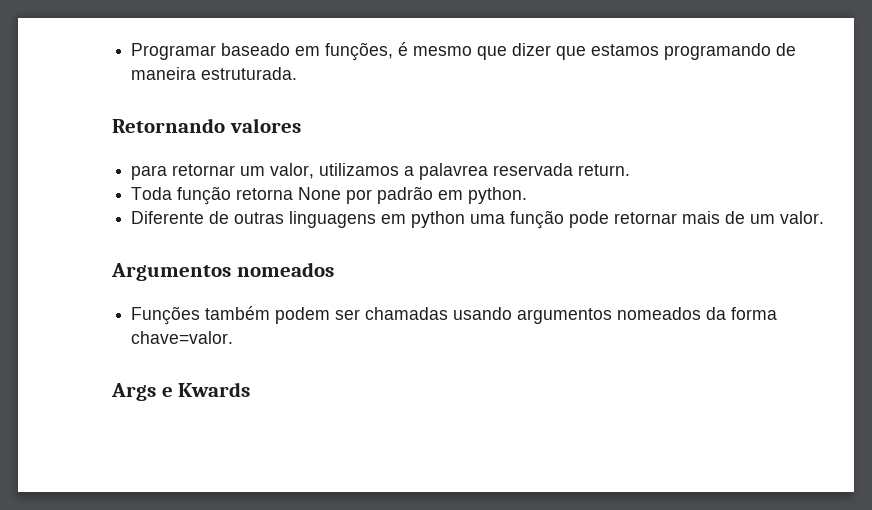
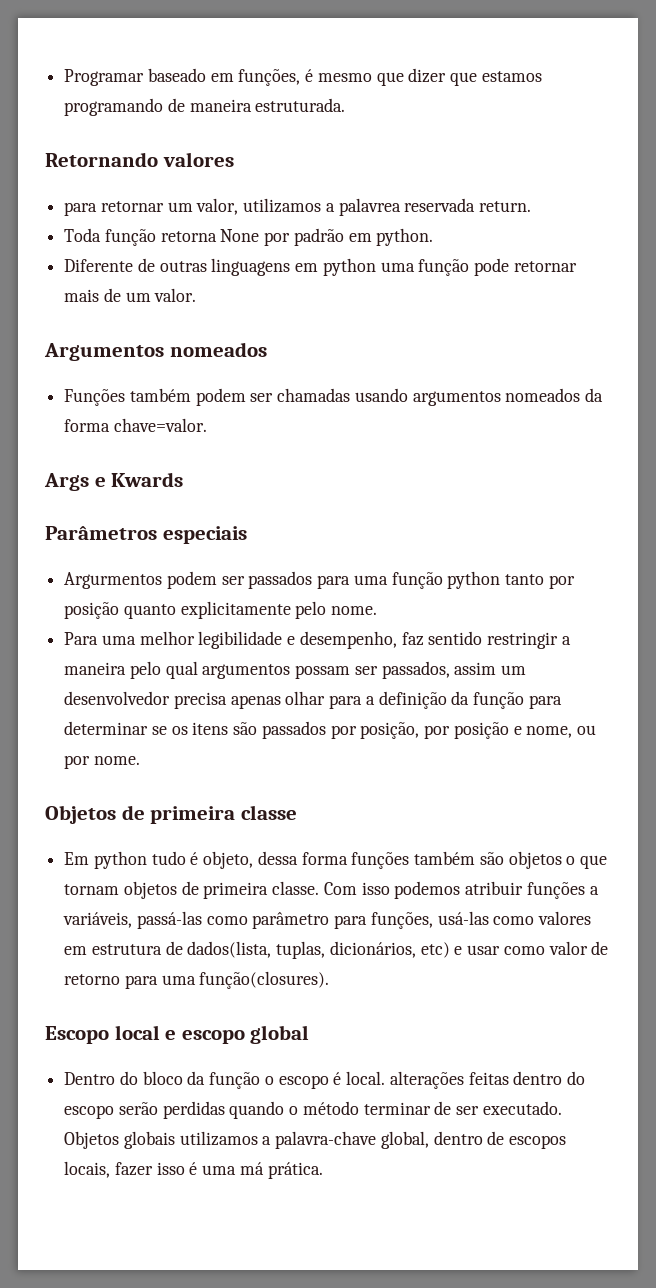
+ Parâmetros especiais
+ Argurmentos podem ser passados para uma função python tanto por posição quanto explicitamente pelo nome.
+ Para uma melhor legibilidade e desempenho, faz sentido restringir a maneira pelo qual argumentos possam ser passados, assim um desenvolvedor precisa apenas olhar para a definição da função para determinar se os itens são passados por posição, por posição e nome, ou por nome.
+ Objetos de primeira classe
+ Em python tudo é objeto, dessa forma funções também são objetos o que tornam objetos de primeira classe. Com isso podemos atribuir funções a variáveis, passá-las como parâmetro para funções, usá-las como valores em estrutura de dados(lista, tuplas, dicionários, etc) e usar como valor de retorno para uma função(closures).
+ Escopo local e escopo global
+ Dentro do bloco da função o escopo é local. alterações feitas dentro do escopo serão perdidas quando o método terminar de ser executado. Objetos globais utilizamos a palavra-chave global, dentro de escopos locais, fazer isso é uma má prática.

